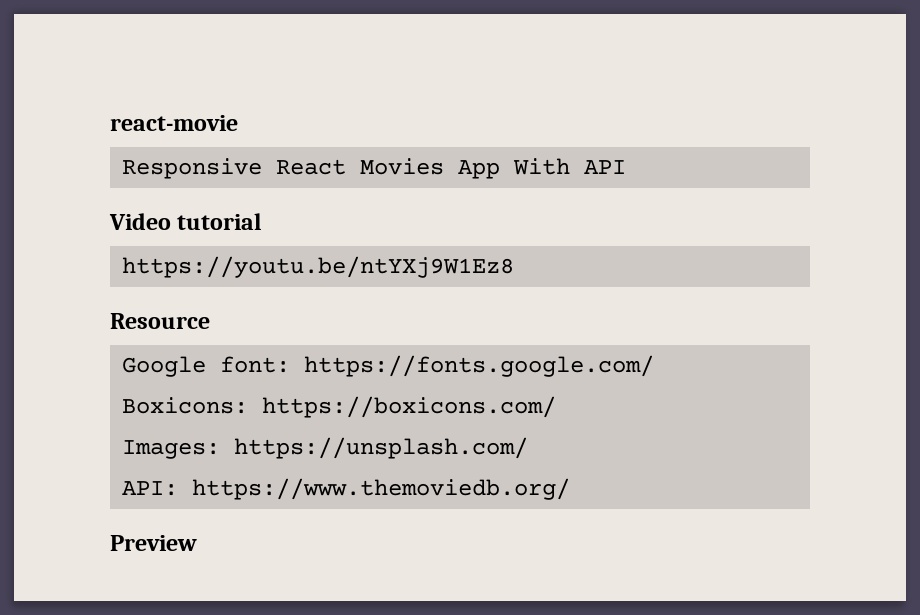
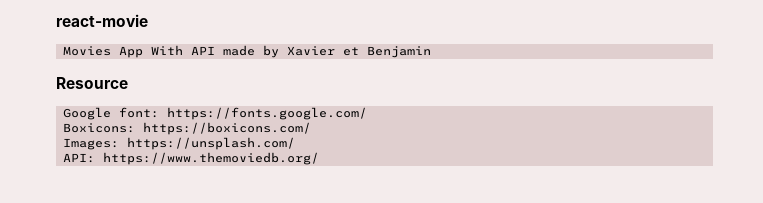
- Responsive React Movies App With API
- Video tutorial
- https://youtu.be/ntYXj9W1Ez8
+ Movies App With API made by Xavier et Benjamin
- Preview

